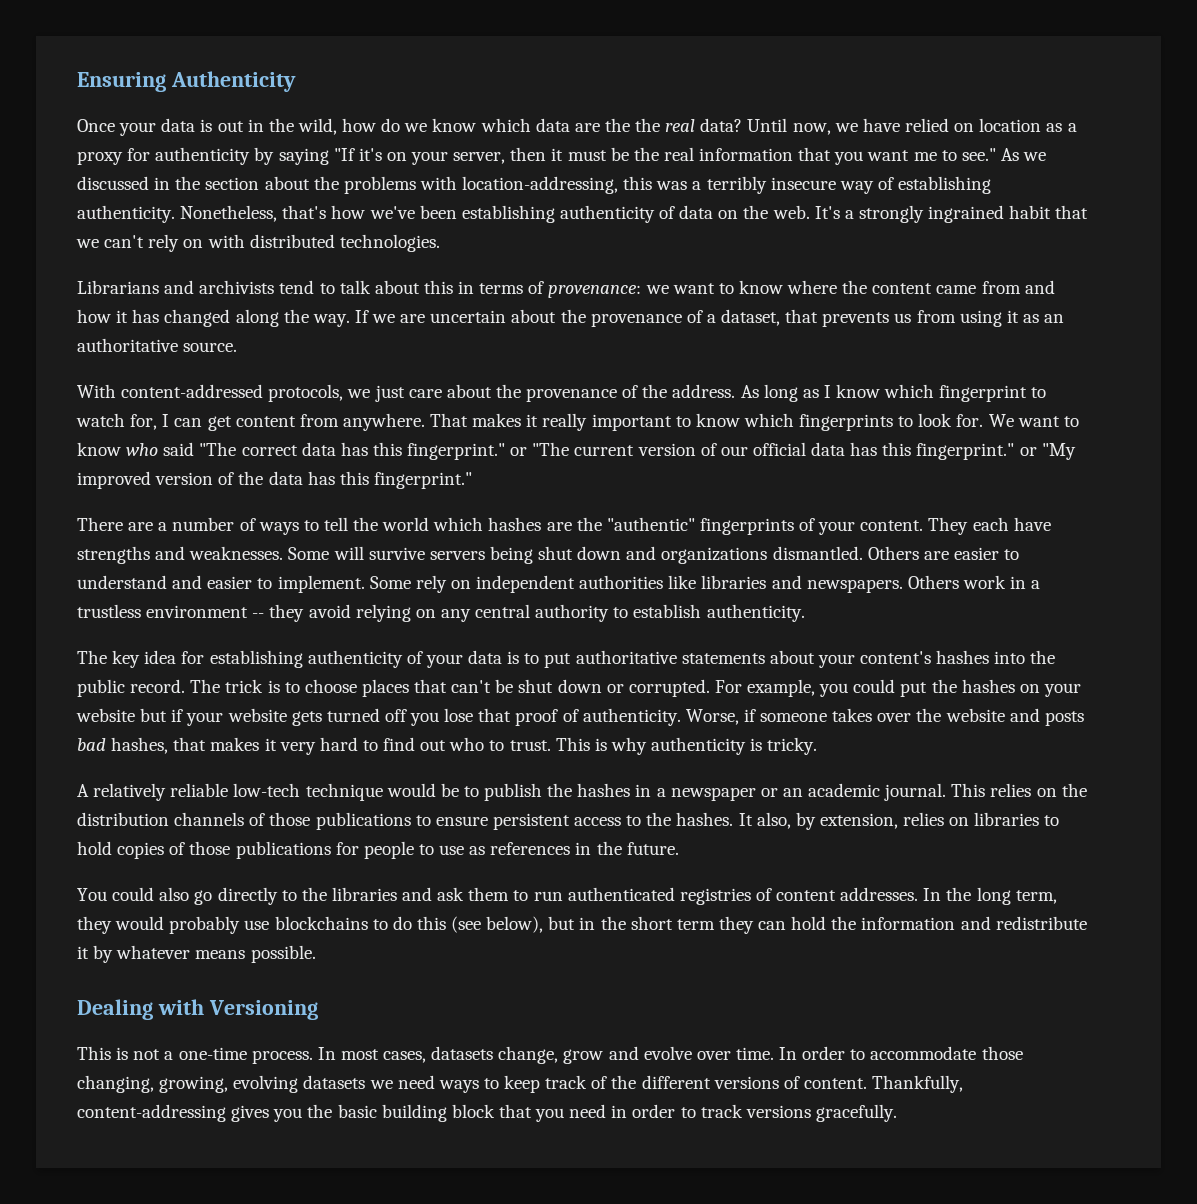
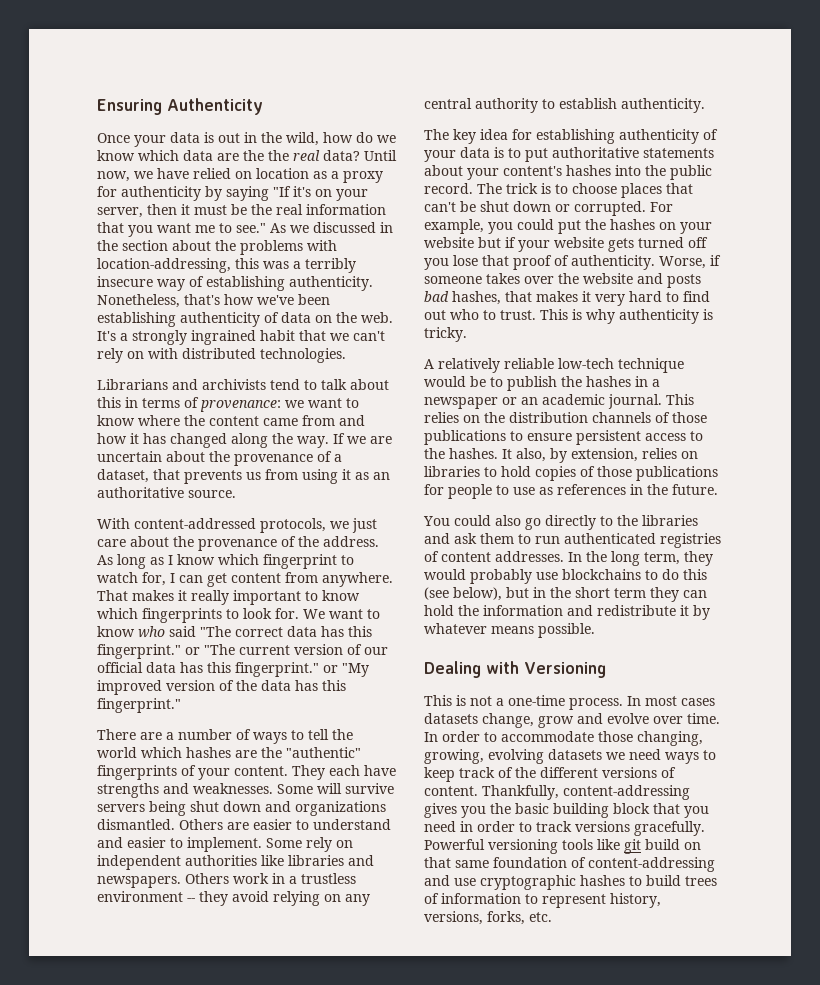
- In most cases, datasets change, grow and evolve over time.
+ In most cases datasets change, grow and evolve over time.
+ Powerful versioning tools like git build on that same foundation of content-addressing and use cryptographic hashes to build trees of information to represent history, versions, forks, etc.

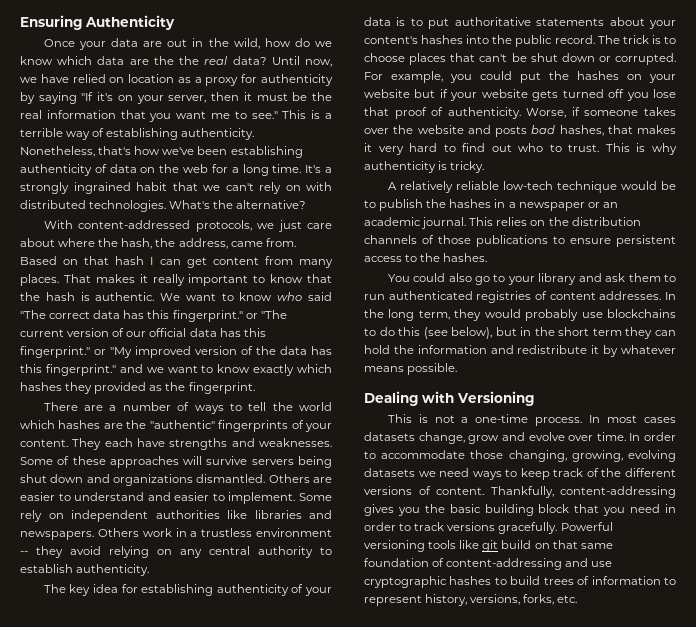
- Once your data is out in the wild, how do we know which data are the the real data?
+ Once your data are out in the wild, how do we know which data are the the real data?
- As we discussed in the section about the problems with location-addressing, this was a terribly insecure way of establishing authenticity.
+ This is a terrible way of establishing authenticity.
- Nonetheless, that's how we've been establishing authenticity of data on the web.
+ Nonetheless, that's how we've been establishing authenticity of data on the web for a long time.
- It's a strongly ingrained habit that we can't rely on with distributed technologies.
- Librarians and archivists tend to talk about this in terms of provenance: we want to know where the content came from and how it has changed along the way. If we are uncertain about the provenance of a dataset, that prevents us from using it as an authoritative source.
+ It's a strongly ingrained habit that we can't rely on with distributed technologies. What's the alternative?
- With content-addressed protocols, we just care about the provenance of the address. As long as I know which fingerprint to watch for, I can get content from anywhere.
+ With content-addressed protocols, we just care about where the hash, the address, came from. Based on that hash I can get content from many places.
- That makes it really important to know which fingerprints to look for.
+ That makes it really important to know that the hash is authentic.
- We want to know who said "The correct data has this fingerprint." or "The current version of our official data has this fingerprint." or "My improved version of the data has this fingerprint."
+ We want to know who said "The correct data has this fingerprint." or "The current version of our official data has this fingerprint." or "My improved version of the data has this fingerprint." and we want to know exactly which hashes they provided as the fingerprint.
- Some will survive servers being shut down and organizations dismantled.
+ Some of these approaches will survive servers being shut down and organizations dismantled.
- It also, by extension, relies on libraries to hold copies of those publications for people to use as references in the future.
- You could also go directly to the libraries and ask them to run authenticated registries of content addresses.
+ You could also go to your library and ask them to run authenticated registries of content addresses.

